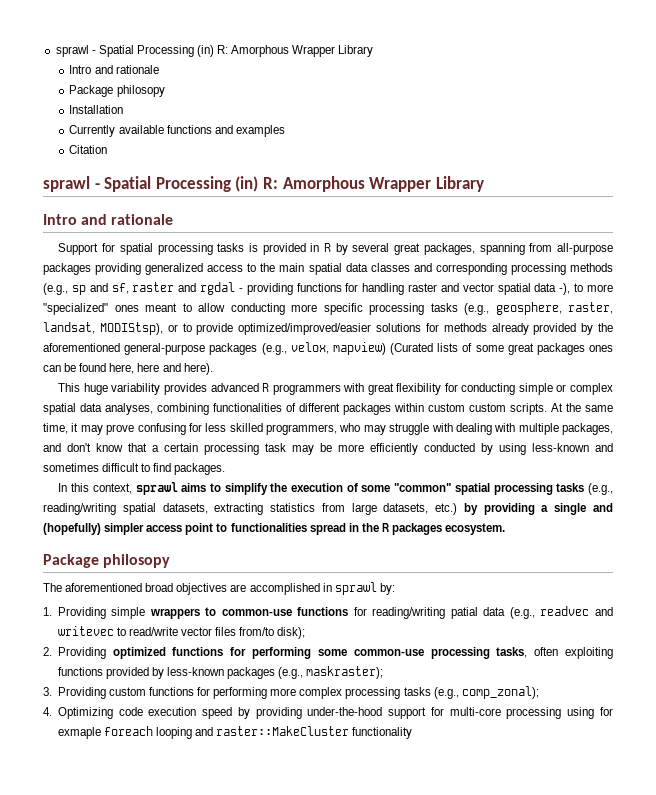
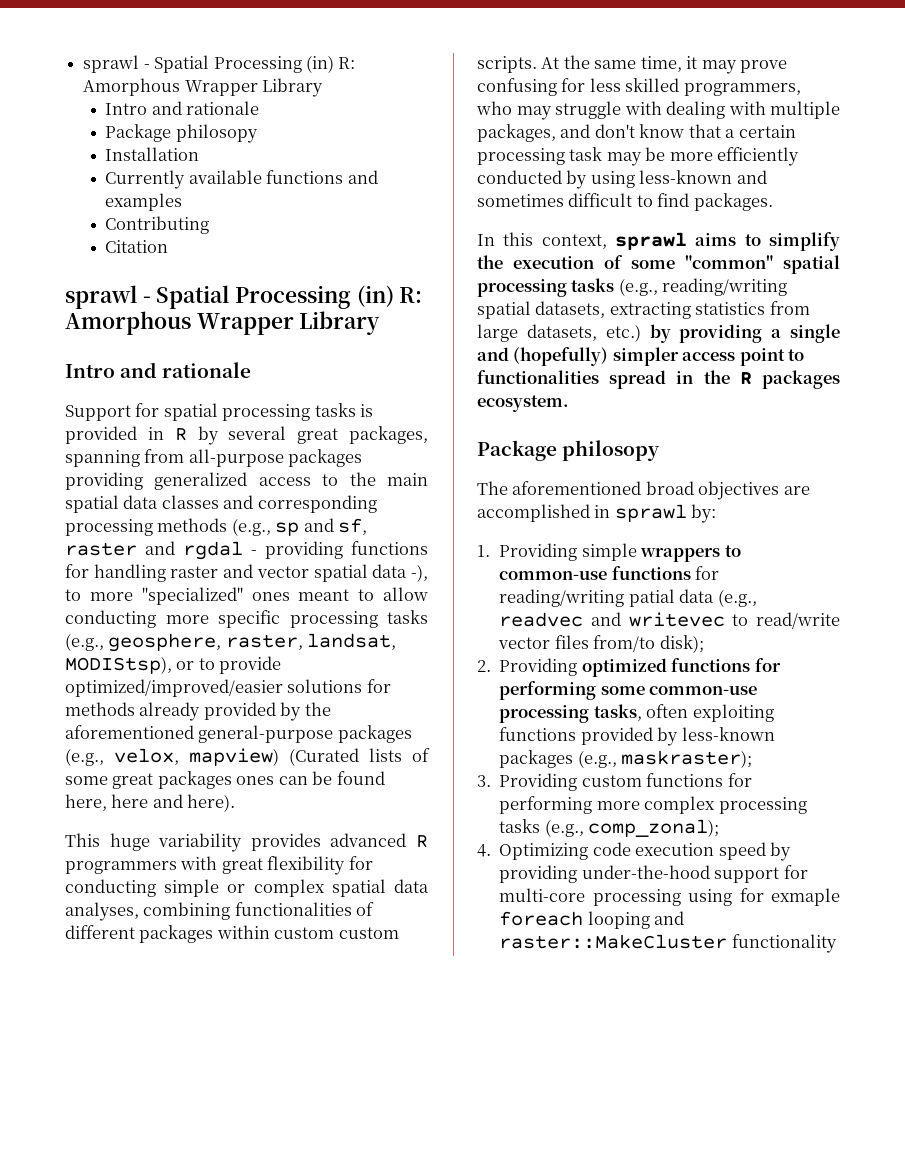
+ Contributing

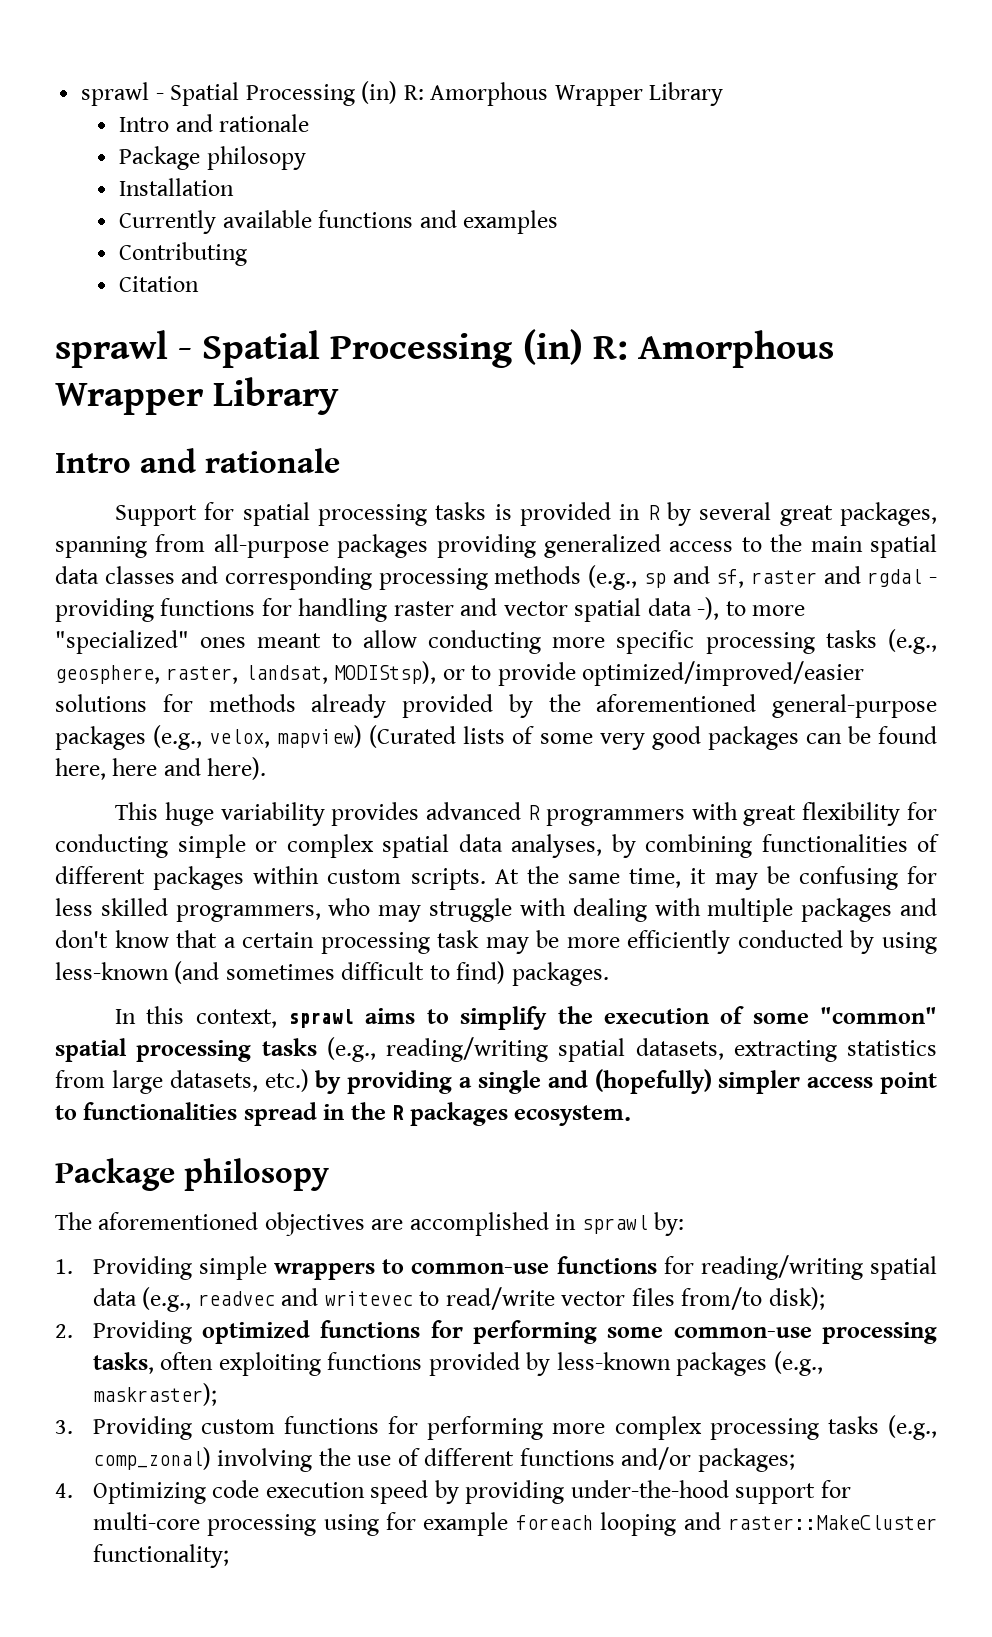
- Support for spatial processing tasks is provided in R by several great packages, spanning from all-purpose packages providing generalized access to the main spatial data classes and corresponding processing methods (e.g., sp and sf, raster and rgdal - providing functions for handling raster and vector spatial data -), to more "specialized" ones meant to allow conducting more specific processing tasks (e.g., geosphere, raster, landsat, MODIStsp), or to provide optimized/improved/easier solutions for methods already provided by the aforementioned general-purpose packages (e.g., velox, mapview) (Curated lists of some great packages ones can be found here, here and here).
+ Support for spatial processing tasks is provided in R by several great packages, spanning from all-purpose packages providing generalized access to the main spatial data classes and corresponding processing methods (e.g., sp and sf, raster and rgdal - providing functions for handling raster and vector spatial data -), to more "specialized" ones meant to allow conducting more specific processing tasks (e.g., geosphere, raster, landsat, MODIStsp), or to provide optimized/improved/easier solutions for methods already provided by the aforementioned general-purpose packages (e.g., velox, mapview) (Curated lists of some very good packages can be found here, here and here).
- This huge variability provides advanced R programmers with great flexibility for conducting simple or complex spatial data analyses, combining functionalities of different packages within custom custom scripts.
+ This huge variability provides advanced R programmers with great flexibility for conducting simple or complex spatial data analyses, by combining functionalities of different packages within custom scripts.
- At the same time, it may prove confusing for less skilled programmers, who may struggle with dealing with multiple packages, and don't know that a certain processing task may be more efficiently conducted by using less-known and sometimes difficult to find packages.
+ At the same time, it may be confusing for less skilled programmers, who may struggle with dealing with multiple packages and don't know that a certain processing task may be more efficiently conducted by using less-known (and sometimes difficult to find) packages.
- The aforementioned broad objectives are accomplished in sprawl by:
+ The aforementioned objectives are accomplished in sprawl by:
- 1. Providing simple wrappers to common-use functions for reading/writing patial data (e.g., readvec and writevec to read/write vector files from/to disk);
+ 1. Providing simple wrappers to common-use functions for reading/writing spatial data (e.g., readvec and writevec to read/write vector files from/to disk);
- 3. Providing custom functions for performing more complex processing tasks (e.g., comp_zonal);
+ 3. Providing custom functions for performing more complex processing tasks (e.g., comp_zonal) involving the use of different functions and/or packages;
- 4. Optimizing code execution speed by providing under-the-hood support for multi-core processing using for exmaple foreach looping and raster::MakeCluster functionality
+ 4. Optimizing code execution speed by providing under-the-hood support for multi-core processing using for example foreach looping and raster::MakeCluster functionality;

